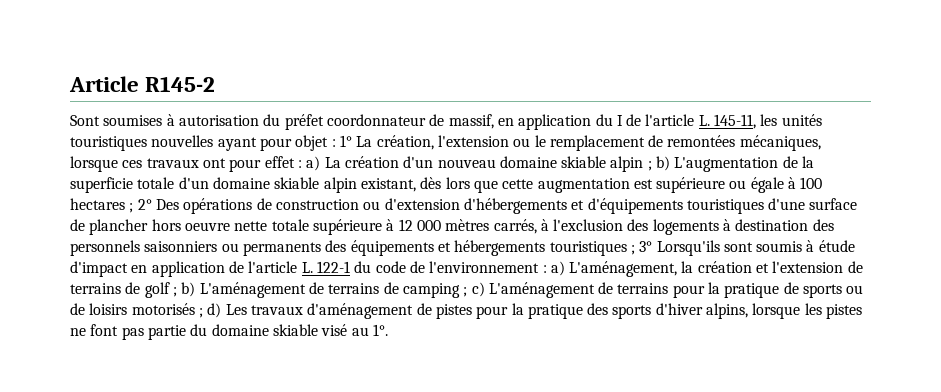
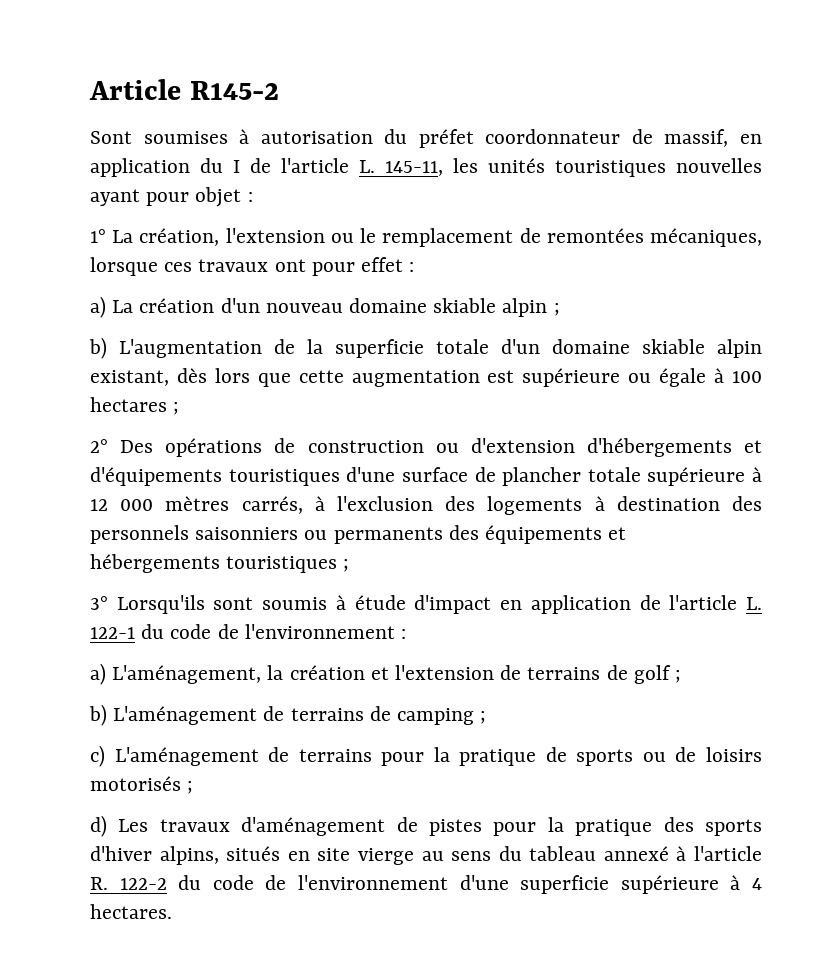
- Sont soumises à autorisation du préfet coordonnateur de massif, en application du I de l'article L. 145-11, les unités touristiques nouvelles ayant pour objet : 1° La création, l'extension ou le remplacement de remontées mécaniques, lorsque ces travaux ont pour effet : a) La création d'un nouveau domaine skiable alpin ; b) L'augmentation de la superficie totale d'un domaine skiable alpin existant, dès lors que cette augmentation est supérieure ou égale à 100 hectares ; 2° Des opérations de construction ou d'extension d'hébergements et d'équipements touristiques d'une surface de plancher hors oeuvre nette totale supérieure à 12 000 mètres carrés, à l'exclusion des logements à destination des personnels saisonniers ou permanents des équipements et hébergements touristiques ; 3° Lorsqu'ils sont soumis à étude d'impact en application de l'article L. 122-1 du code de l'environnement : a) L'aménagement, la création et l'extension de terrains de golf ; b) L'aménagement de terrains de camping ; c) L'aménagement de terrains pour la pratique de sports ou de loisirs motorisés ; d) Les travaux d'aménagement de pistes pour la pratique des sports d'hiver alpins, lorsque les pistes ne font pas partie du domaine skiable visé au 1°.
+ Sont soumises à autorisation du préfet coordonnateur de massif, en application du I de l'article L. 145-11, les unités touristiques nouvelles ayant pour objet :
+ 1° La création, l'extension ou le remplacement de remontées mécaniques, lorsque ces travaux ont pour effet :
+ a) La création d'un nouveau domaine skiable alpin ;
+ b) L'augmentation de la superficie totale d'un domaine skiable alpin existant, dès lors que cette augmentation est supérieure ou égale à 100 hectares ;
+ 2° Des opérations de construction ou d'extension d'hébergements et d'équipements touristiques d'une surface de plancher totale supérieure à 12 000 mètres carrés, à l'exclusion des logements à destination des personnels saisonniers ou permanents des équipements et hébergements touristiques ;
+ 3° Lorsqu'ils sont soumis à étude d'impact en application de l'article L. 122-1 du code de l'environnement :
+ a) L'aménagement, la création et l'extension de terrains de golf ;
+ b) L'aménagement de terrains de camping ;
+ c) L'aménagement de terrains pour la pratique de sports ou de loisirs motorisés ;
+ d) Les travaux d'aménagement de pistes pour la pratique des sports d'hiver alpins, situés en site vierge au sens du tableau annexé à l'article R. 122-2 du code de l'environnement d'une superficie supérieure à 4 hectares.

